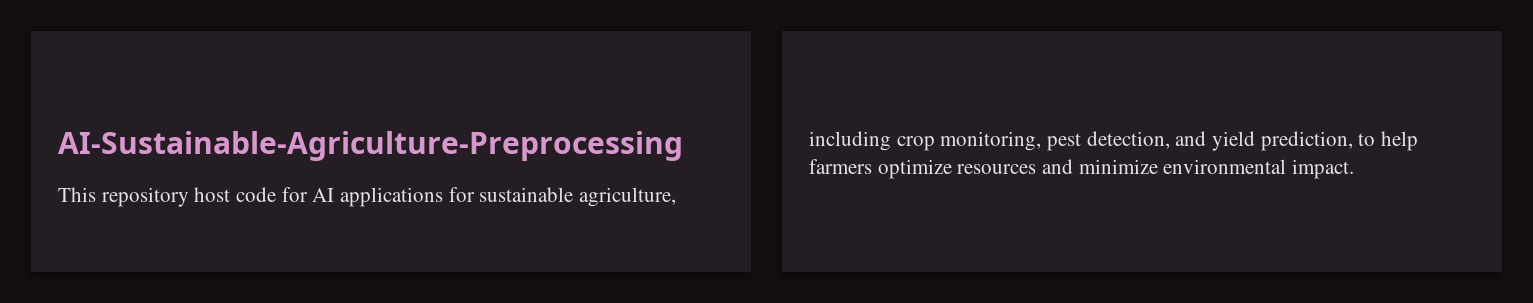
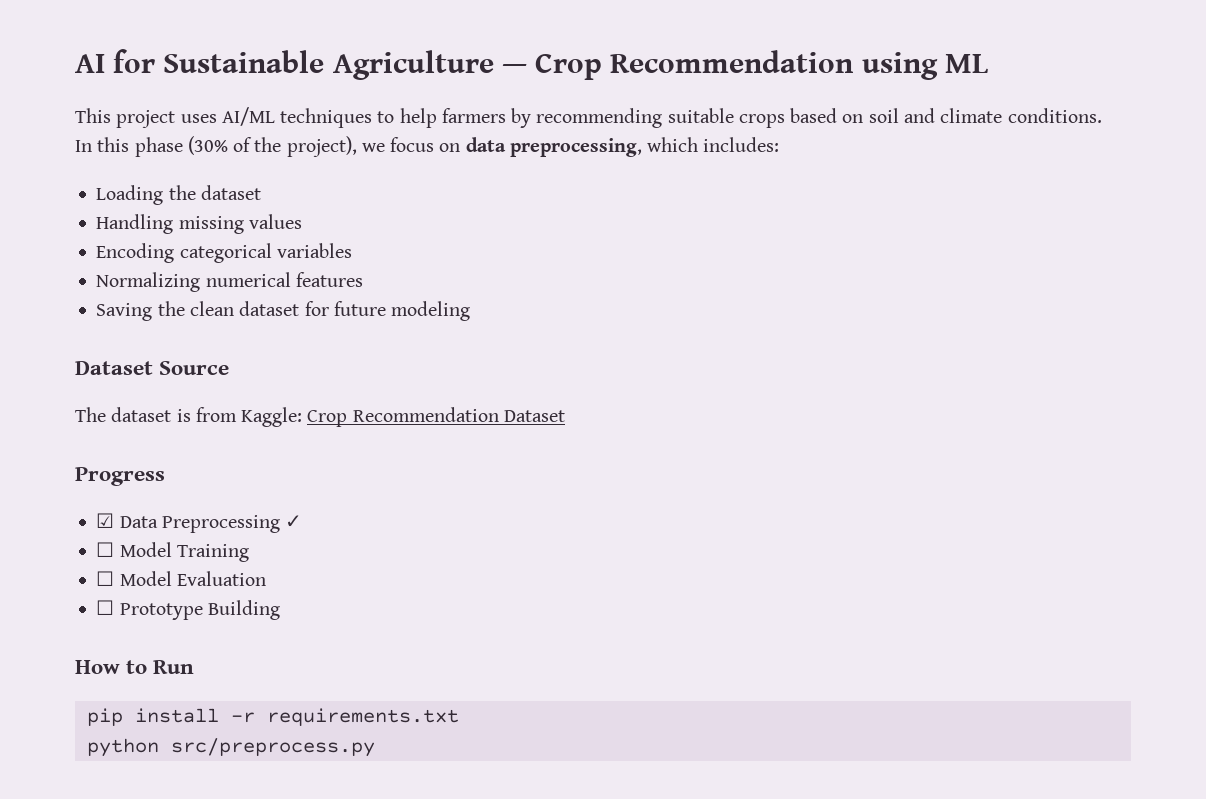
- AI-Sustainable-Agriculture-Preprocessing
- This repository host code for AI applications for sustainable agriculture, including crop monitoring, pest detection, and yield prediction, to help farmers optimize resources and minimize environmental impact.
+ AI for Sustainable Agriculture — Crop Recommendation using ML
+ This project uses AI/ML techniques to help farmers by recommending suitable crops based on soil and climate conditions.
+ In this phase (30% of the project), we focus on data preprocessing, which includes:
+ Loading the dataset
+ Handling missing values
+ Encoding categorical variables
+ Normalizing numerical features
+ Saving the clean dataset for future modeling
+ Dataset Source
+ The dataset is from Kaggle: Crop Recommendation Dataset
+ Progress
+ ☑ Data Preprocessing ✓
+ ☐ Model Training
+ ☐ Model Evaluation
+ ☐ Prototype Building
+ How to Run
+ pip install -r requirements.txt
+ python src/preprocess.py

